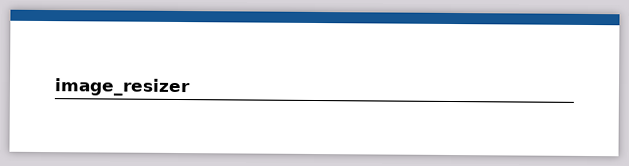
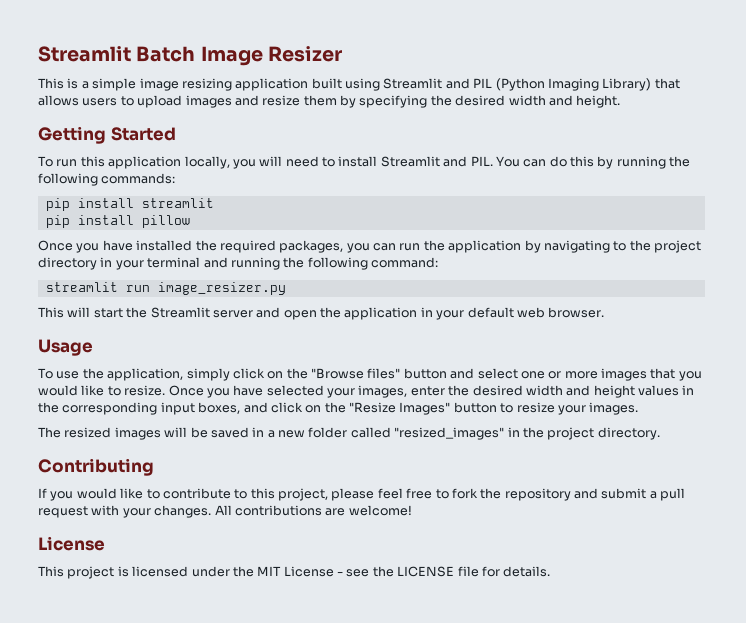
- image_resizer
+ Streamlit Batch Image Resizer
+ This is a simple image resizing application built using Streamlit and PIL (Python Imaging Library) that allows users to upload images and resize them by specifying the desired width and height.
+ Getting Started
+ To run this application locally, you will need to install Streamlit and PIL. You can do this by running the following commands:
+ pip install streamlit
+ pip install pillow
+ Once you have installed the required packages, you can run the application by navigating to the project directory in your terminal and running the following command:
+ streamlit run image_resizer.py
+ This will start the Streamlit server and open the application in your default web browser.
+ Usage
+ To use the application, simply click on the "Browse files" button and select one or more images that you would like to resize. Once you have selected your images, enter the desired width and height values in the corresponding input boxes, and click on the "Resize Images" button to resize your images.
+ The resized images will be saved in a new folder called "resized_images" in the project directory.
+ Contributing
+ If you would like to contribute to this project, please feel free to fork the repository and submit a pull request with your changes. All contributions are welcome!
+ License
+ This project is licensed under the MIT License - see the LICENSE file for details.

